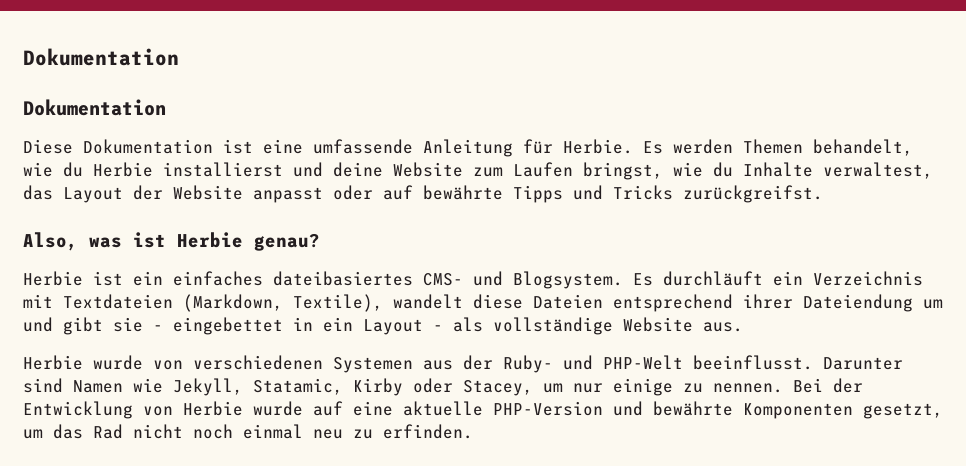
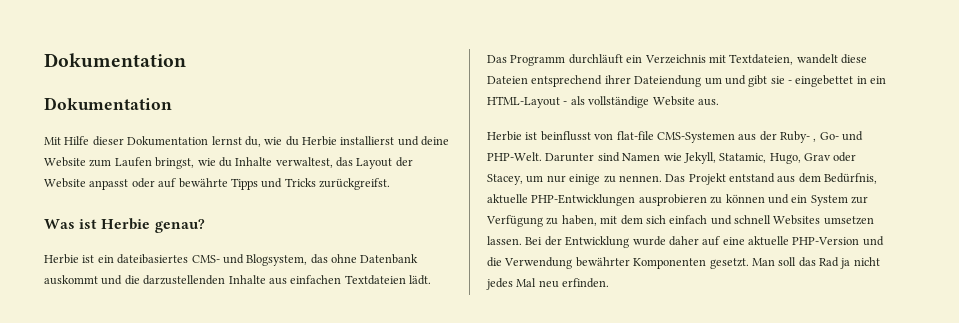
- Diese Dokumentation ist eine umfassende Anleitung für Herbie. Es werden Themen behandelt, wie du Herbie installierst und deine Website zum Laufen bringst, wie du Inhalte verwaltest, das Layout der Website anpasst oder auf bewährte Tipps und Tricks zurückgreifst.
+ Mit Hilfe dieser Dokumentation lernst du, wie du Herbie installierst und deine Website zum Laufen bringst, wie du Inhalte verwaltest, das Layout der Website anpasst oder auf bewährte Tipps und Tricks zurückgreifst.
- Also, was ist Herbie genau?
+ Was ist Herbie genau?
- Herbie ist ein einfaches dateibasiertes CMS- und Blogsystem. Es durchläuft ein Verzeichnis mit Textdateien (Markdown, Textile), wandelt diese Dateien entsprechend ihrer Dateiendung um und gibt sie - eingebettet in ein Layout - als vollständige Website aus.
+ Herbie ist ein dateibasiertes CMS- und Blogsystem, das ohne Datenbank auskommt und die darzustellenden Inhalte aus einfachen Textdateien lädt. Das Programm durchläuft ein Verzeichnis mit Textdateien, wandelt diese Dateien entsprechend ihrer Dateiendung um und gibt sie - eingebettet in ein HTML-Layout - als vollständige Website aus.
- Herbie wurde von verschiedenen Systemen aus der Ruby- und PHP-Welt beeinflusst.
+ Herbie ist beinflusst von flat-file CMS-Systemen aus der Ruby- , Go- und PHP-Welt.
- Darunter sind Namen wie Jekyll, Statamic, Kirby oder Stacey, um nur einige zu nennen.
+ Darunter sind Namen wie Jekyll, Statamic, Hugo, Grav oder Stacey, um nur einige zu nennen.
- Bei der Entwicklung von Herbie wurde auf eine aktuelle PHP-Version und bewährte Komponenten gesetzt, um das Rad nicht noch einmal neu zu erfinden.
+ Das Projekt entstand aus dem Bedürfnis, aktuelle PHP-Entwicklungen ausprobieren zu können und ein System zur Verfügung zu haben, mit dem sich einfach und schnell Websites umsetzen lassen. Bei der Entwicklung wurde daher auf eine aktuelle PHP-Version und die Verwendung bewährter Komponenten gesetzt. Man soll das Rad ja nicht jedes Mal neu erfinden.

